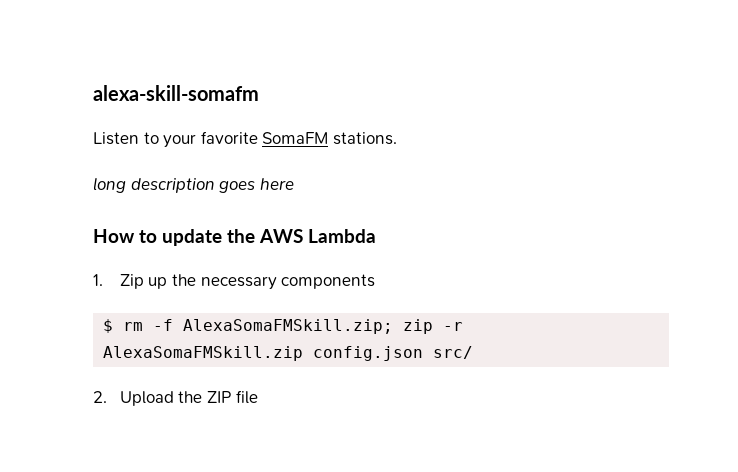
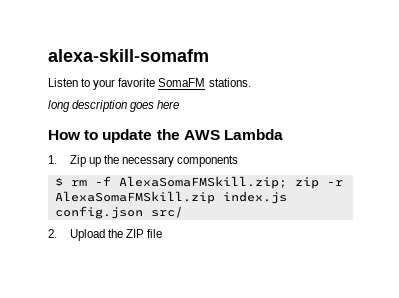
- $ rm -f AlexaSomaFMSkill.zip; zip -r AlexaSomaFMSkill.zip config.json src/
+ $ rm -f AlexaSomaFMSkill.zip; zip -r AlexaSomaFMSkill.zip index.js config.json src/

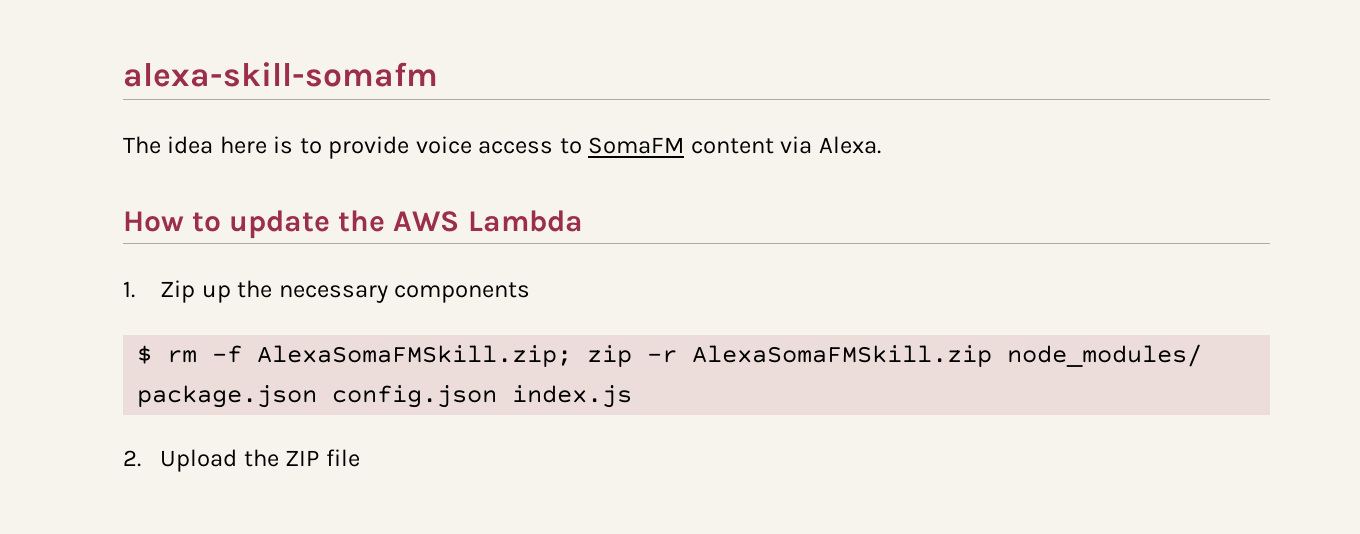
- Listen to your favorite SomaFM stations.
- long description goes here
+ The idea here is to provide voice access to SomaFM content via Alexa.
- $ rm -f AlexaSomaFMSkill.zip; zip -r AlexaSomaFMSkill.zip index.js config.json src/
+ $ rm -f AlexaSomaFMSkill.zip; zip -r AlexaSomaFMSkill.zip node_modules/ package.json config.json index.js

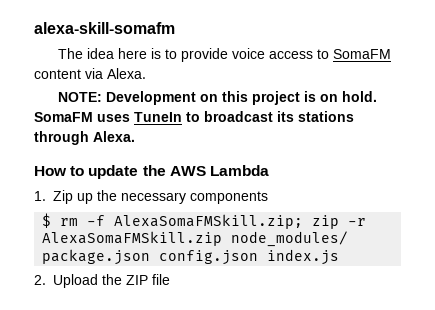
+ NOTE: Development on this project is on hold. SomaFM uses TuneIn to broadcast its stations through Alexa.

